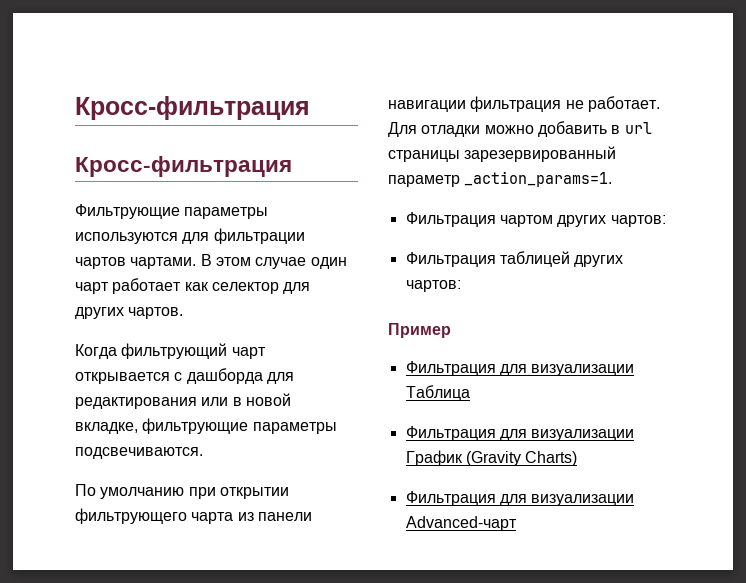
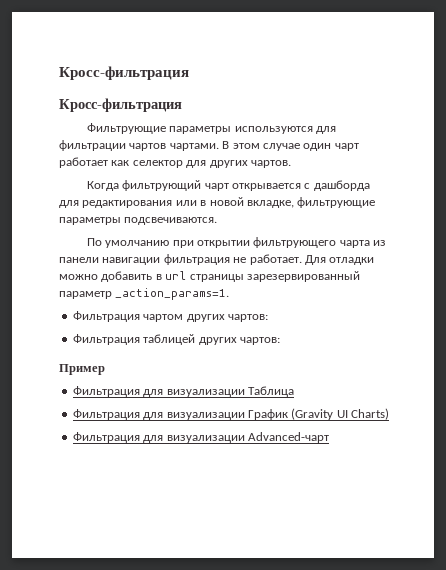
- Фильтрация для визуализации График (Gravity Charts)
+ Фильтрация для визуализации График (Gravity UI Charts)

